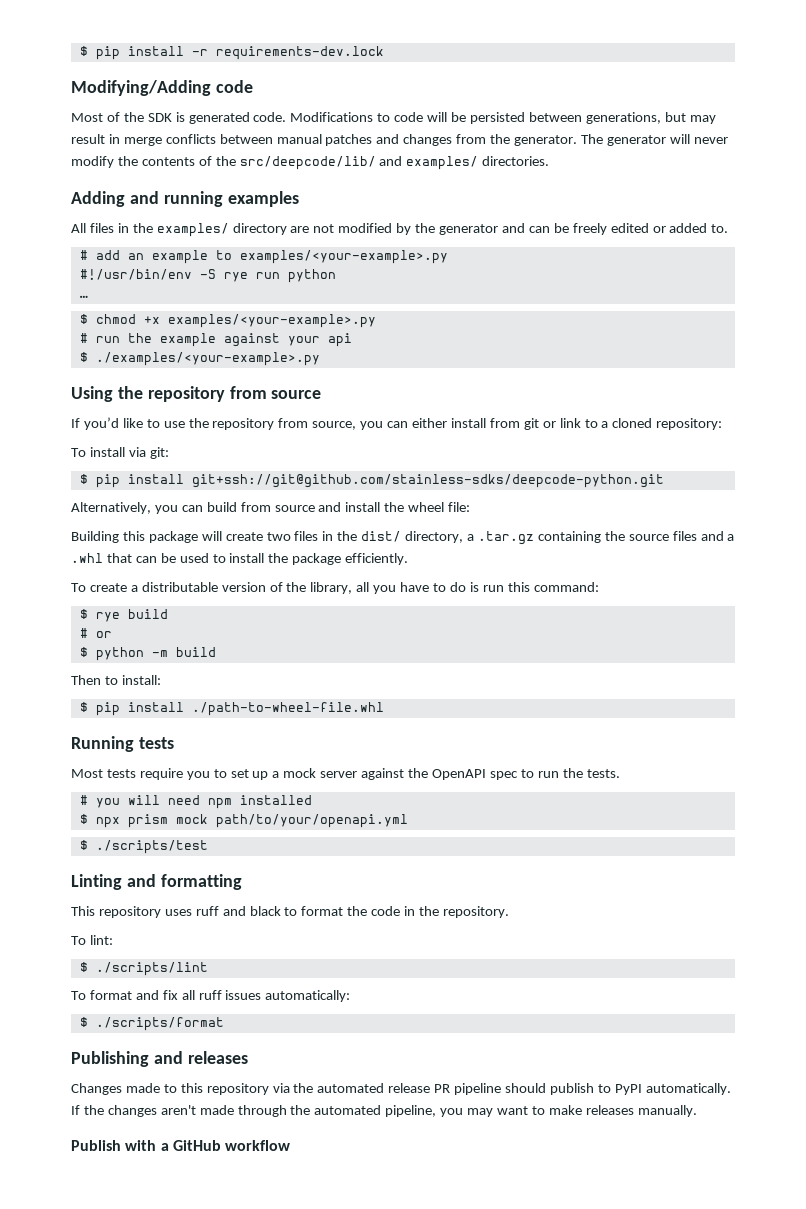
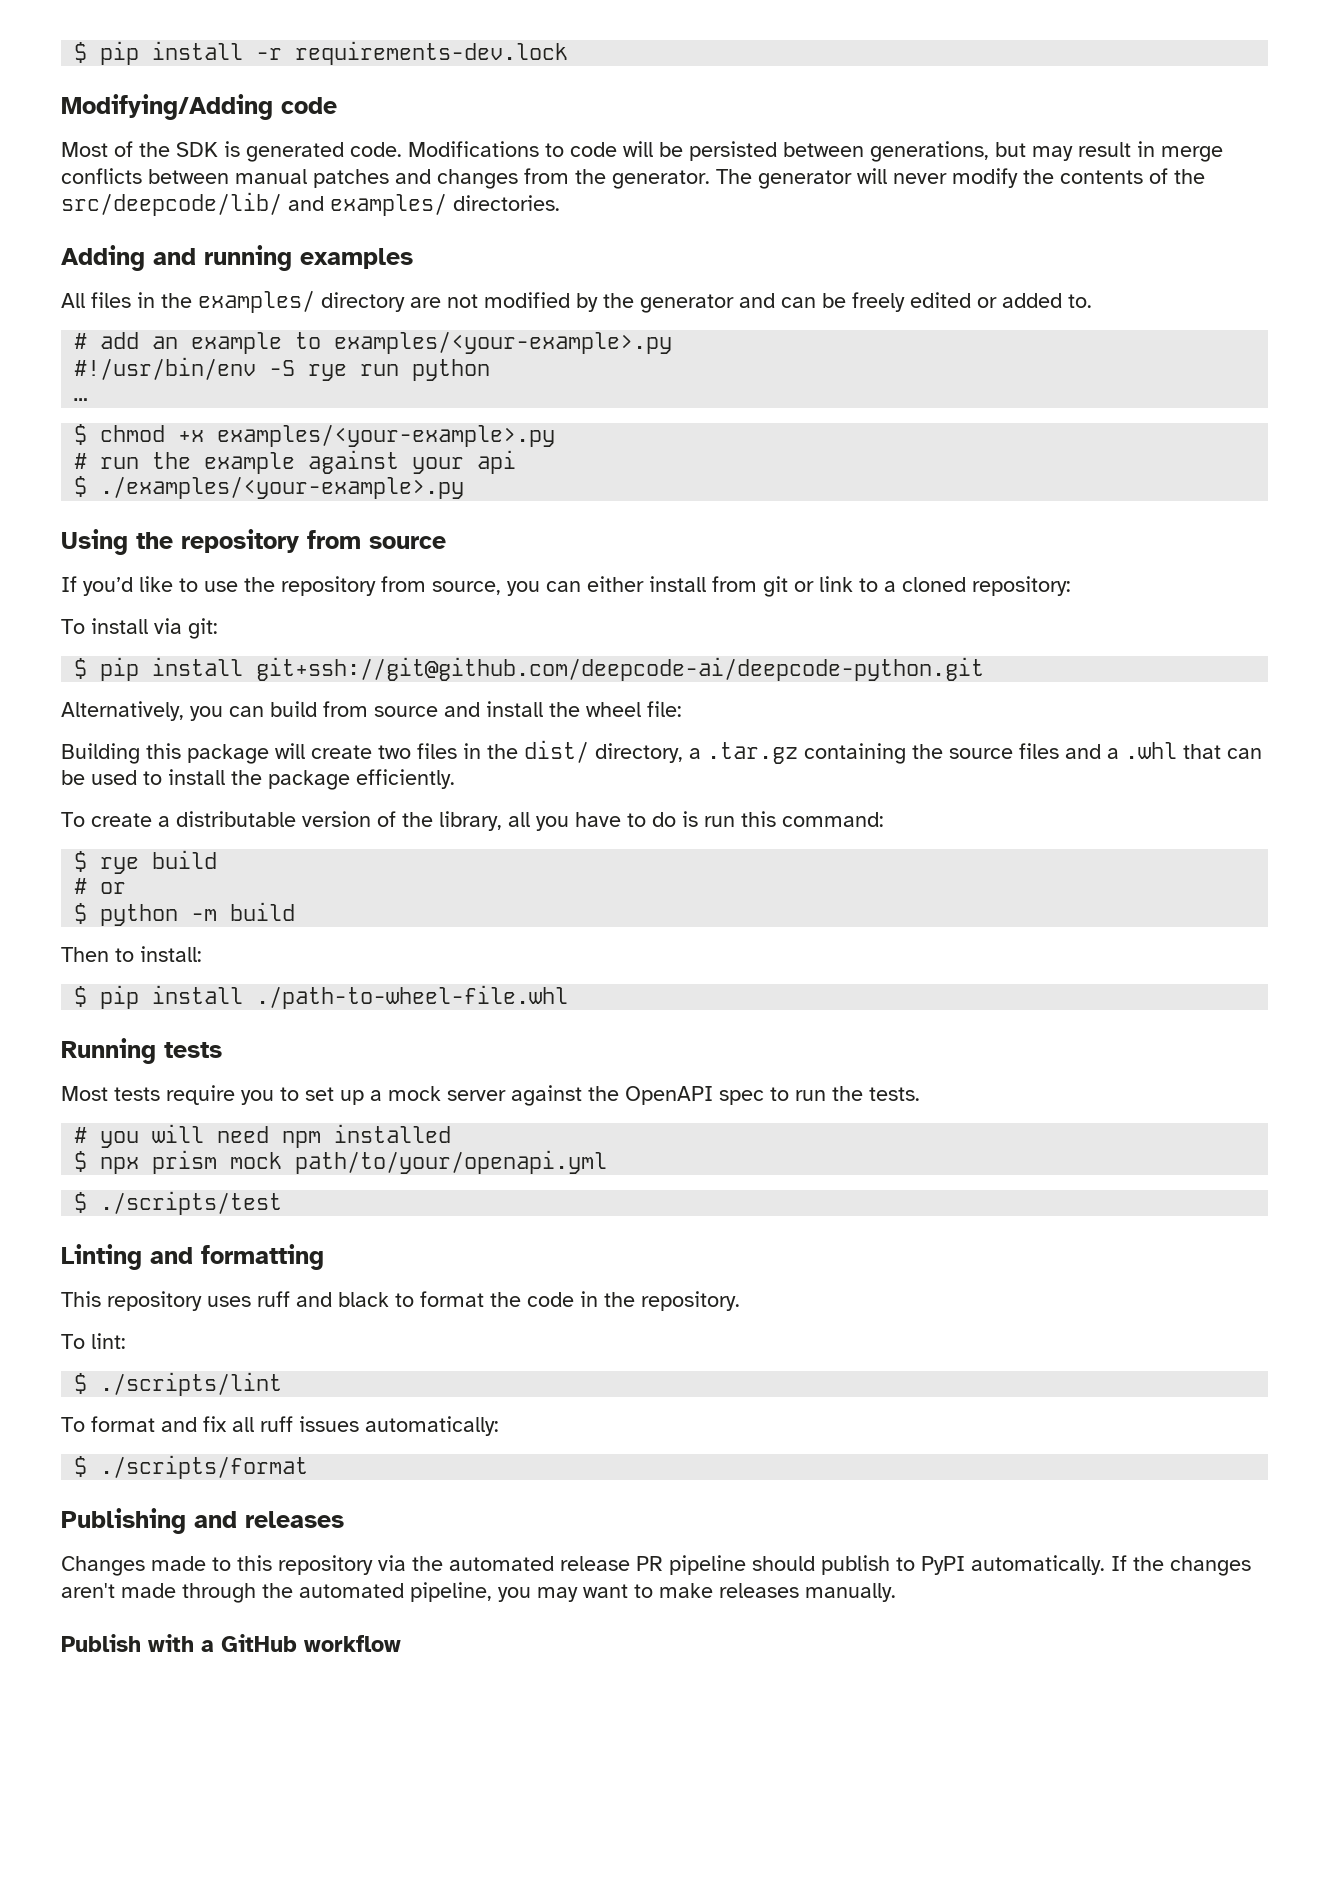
- $ pip install git+ssh://git@github.com/stainless-sdks/deepcode-python.git
+ $ pip install git+ssh://git@github.com/deepcode-ai/deepcode-python.git

